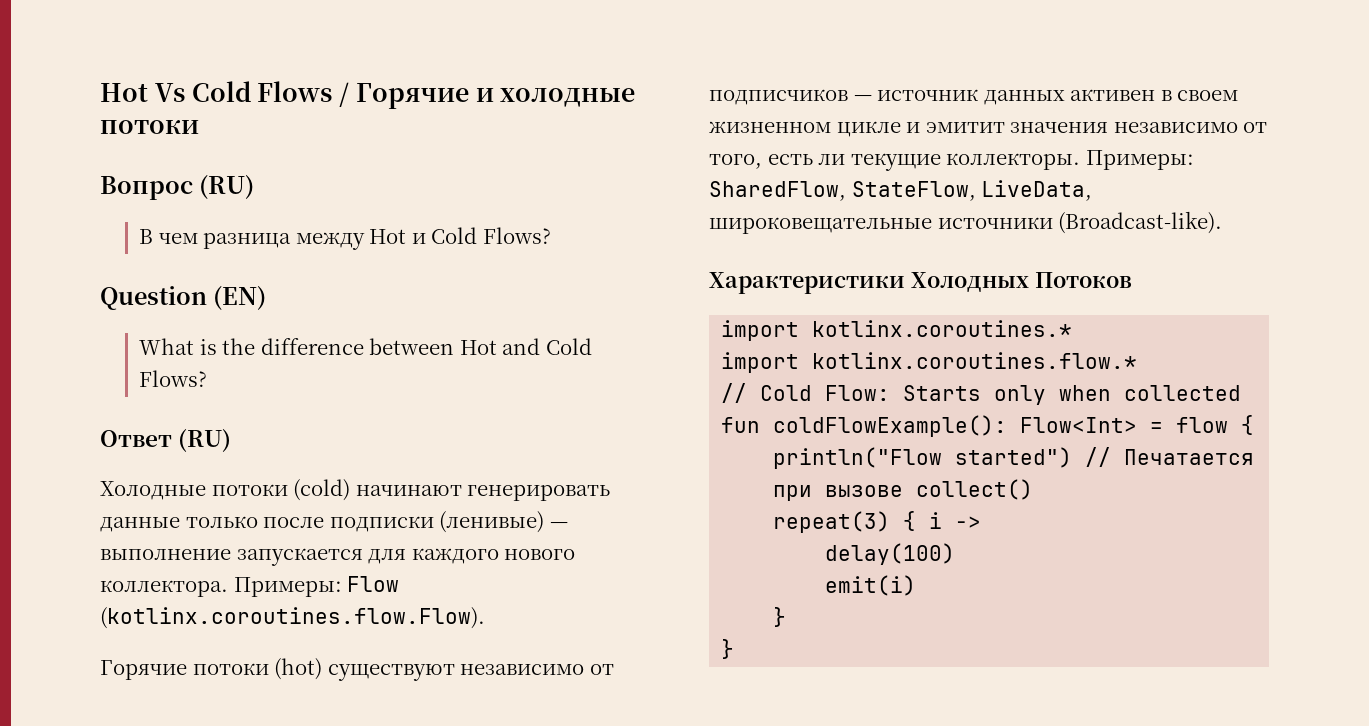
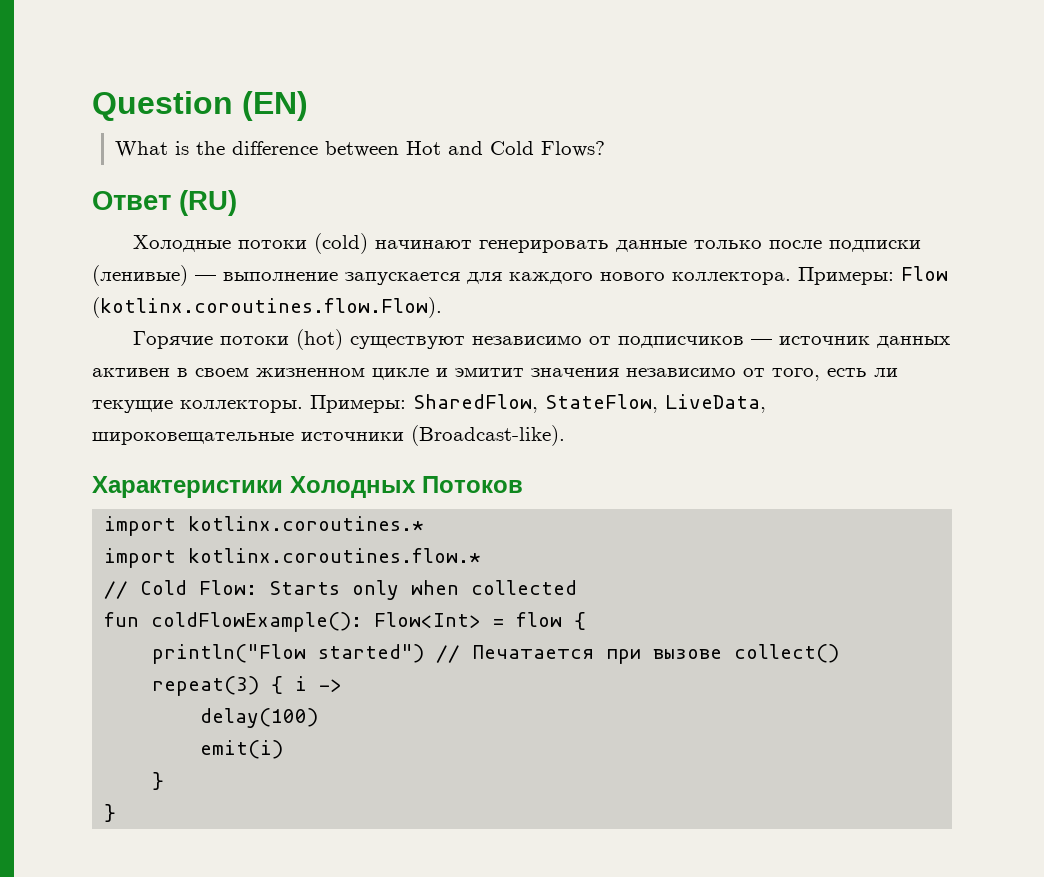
- Hot Vs Cold Flows / Горячие и холодные потоки
- Вопрос (RU)
- В чем разница между Hot и Cold Flows?

